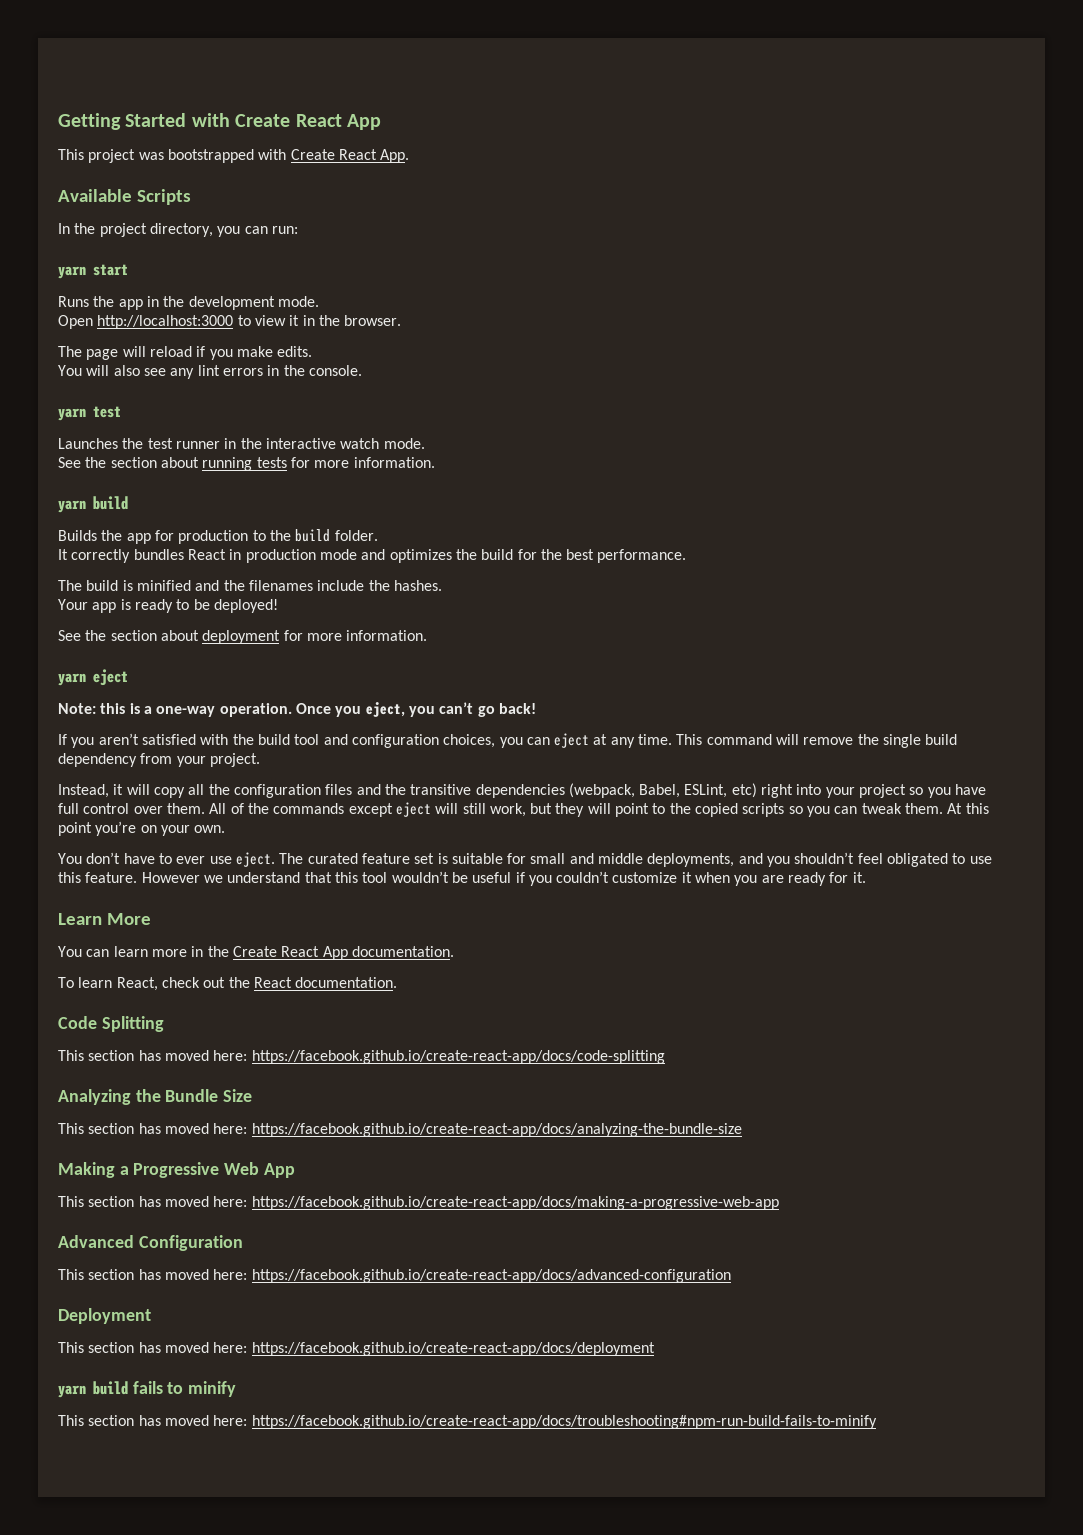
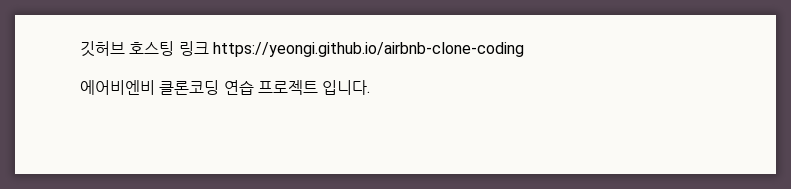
- Getting Started with Create React App
- This project was bootstrapped with Create React App.
- Available Scripts
- In the project directory, you can run:
- yarn start
- Runs the app in the development mode.
- Open http://localhost:3000 to view it in the browser.
- The page will reload if you make edits.
- You will also see any lint errors in the console.
- yarn test
- Launches the test runner in the interactive watch mode.
- See the section about running tests for more information.
- yarn build
- Builds the app for production to the build folder.
- It correctly bundles React in production mode and optimizes the build for the best performance.
- The build is minified and the filenames include the hashes.
- Your app is ready to be deployed!
- See the section about deployment for more information.
- yarn eject
- Note: this is a one-way operation. Once you eject, you can’t go back!
- If you aren’t satisfied with the build tool and configuration choices, you can eject at any time. This command will remove the single build dependency from your project.
- Instead, it will copy all the configuration files and the transitive dependencies (webpack, Babel, ESLint, etc) right into your project so you have full control over them. All of the commands except eject will still work, but they will point to the copied scripts so you can tweak them. At this point you’re on your own.
- You don’t have to ever use eject. The curated feature set is suitable for small and middle deployments, and you shouldn’t feel obligated to use this feature. However we understand that this tool wouldn’t be useful if you couldn’t customize it when you are ready for it.
- Learn More
- You can learn more in the Create React App documentation.
- To learn React, check out the React documentation.
- Code Splitting
- This section has moved here: https://facebook.github.io/create-react-app/docs/code-splitting
- Analyzing the Bundle Size
- This section has moved here: https://facebook.github.io/create-react-app/docs/analyzing-the-bundle-size
- Making a Progressive Web App
- This section has moved here: https://facebook.github.io/create-react-app/docs/making-a-progressive-web-app
- Advanced Configuration
- This section has moved here: https://facebook.github.io/create-react-app/docs/advanced-configuration
- Deployment
- This section has moved here: https://facebook.github.io/create-react-app/docs/deployment
- yarn build fails to minify
- This section has moved here: https://facebook.github.io/create-react-app/docs/troubleshooting#npm-run-build-fails-to-minify
+ 깃허브 호스팅 링크 https://yeongi.github.io/airbnb-clone-coding
+ 에어비엔비 클론코딩 연습 프로젝트 입니다.

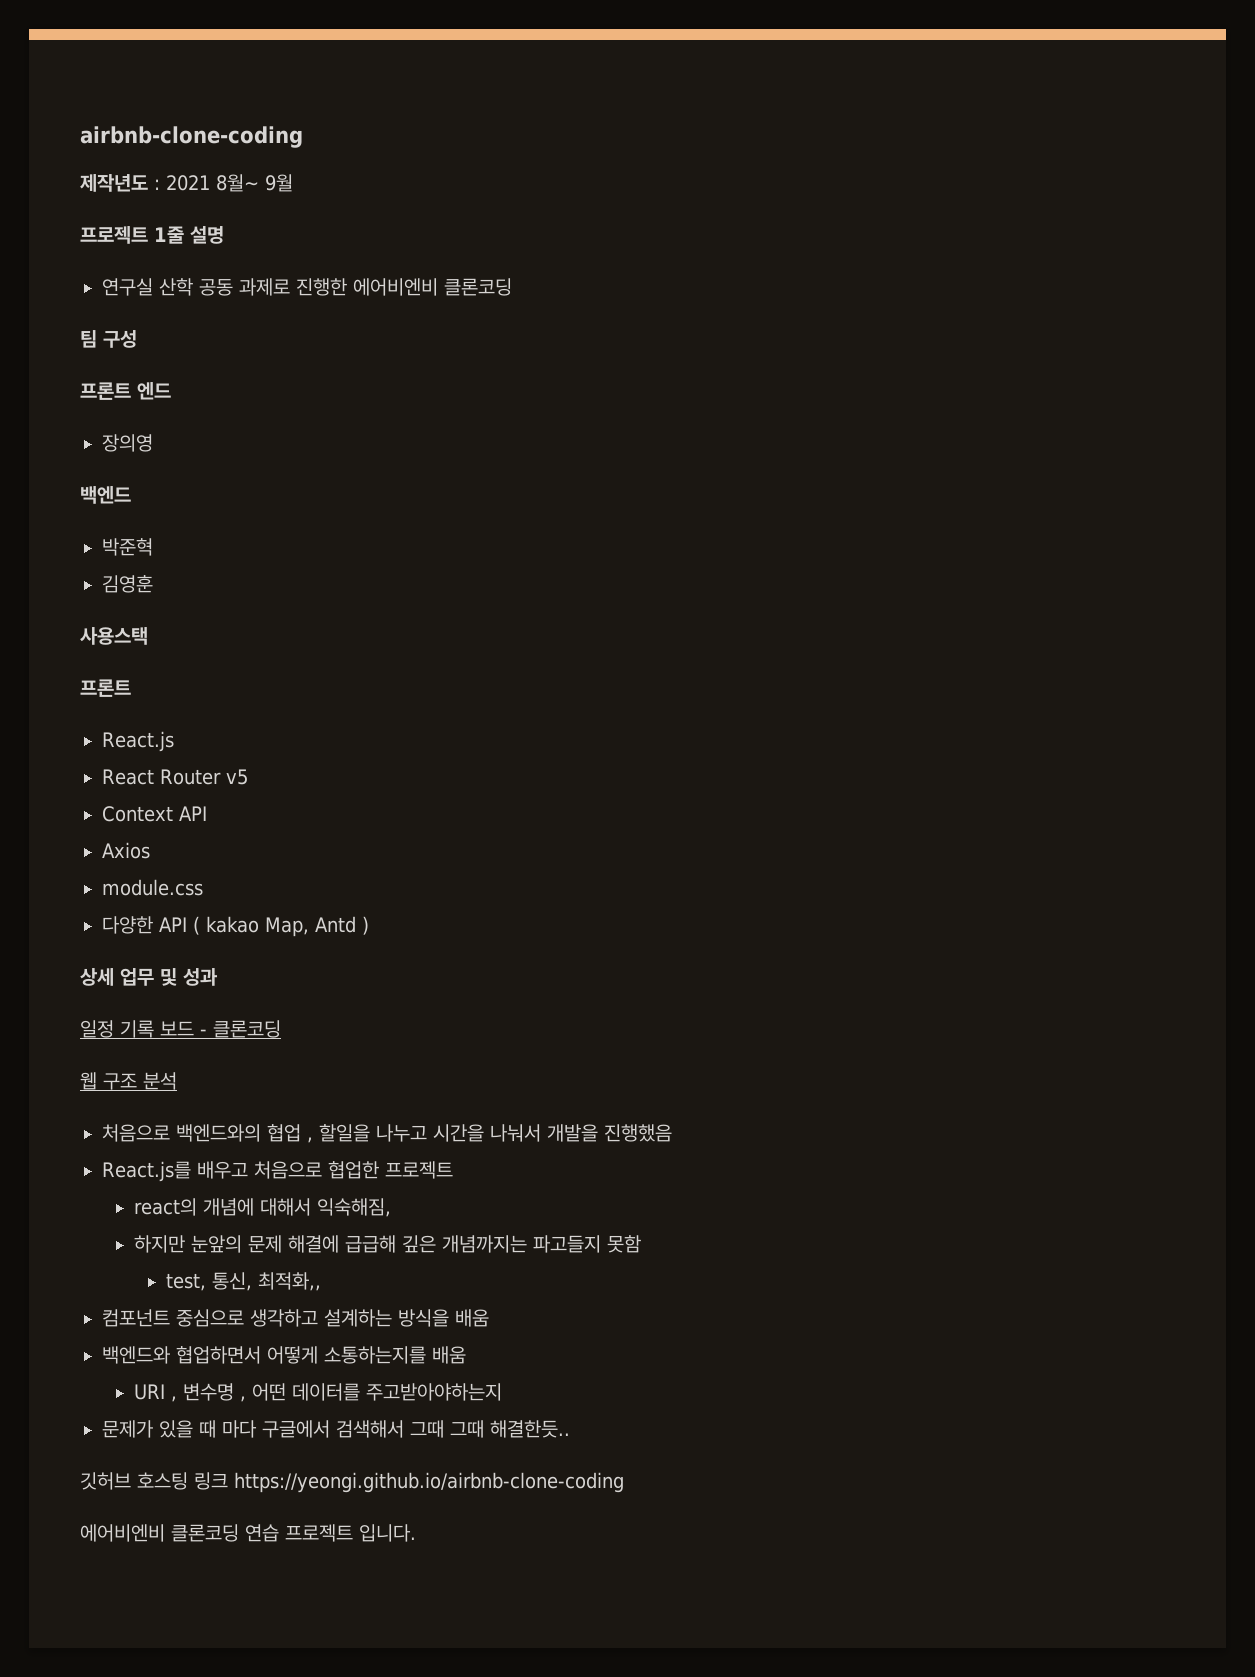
+ airbnb-clone-coding
+ 제작년도 : 2021 8월~ 9월
+ 프로젝트 1줄 설명
+ 연구실 산학 공동 과제로 진행한 에어비엔비 클론코딩
+ 팀 구성
+ 프론트 엔드
+ 장의영
+ 백엔드
+ 박준혁
+ 김영훈
+ 사용스택
+ 프론트
+ React.js
+ React Router v5
+ Context API
+ Axios
+ module.css
+ 다양한 API ( kakao Map, Antd )
+ 상세 업무 및 성과
+ 일정 기록 보드 - 클론코딩
+ 웹 구조 분석
+ 처음으로 백엔드와의 협업 , 할일을 나누고 시간을 나눠서 개발을 진행했음
+ React.js를 배우고 처음으로 협업한 프로젝트
+ react의 개념에 대해서 익숙해짐,
+ 하지만 눈앞의 문제 해결에 급급해 깊은 개념까지는 파고들지 못함
+ test, 통신, 최적화,,
+ 컴포넌트 중심으로 생각하고 설계하는 방식을 배움
+ 백엔드와 협업하면서 어떻게 소통하는지를 배움
+ URI , 변수명 , 어떤 데이터를 주고받아야하는지
+ 문제가 있을 때 마다 구글에서 검색해서 그때 그때 해결한듯..

